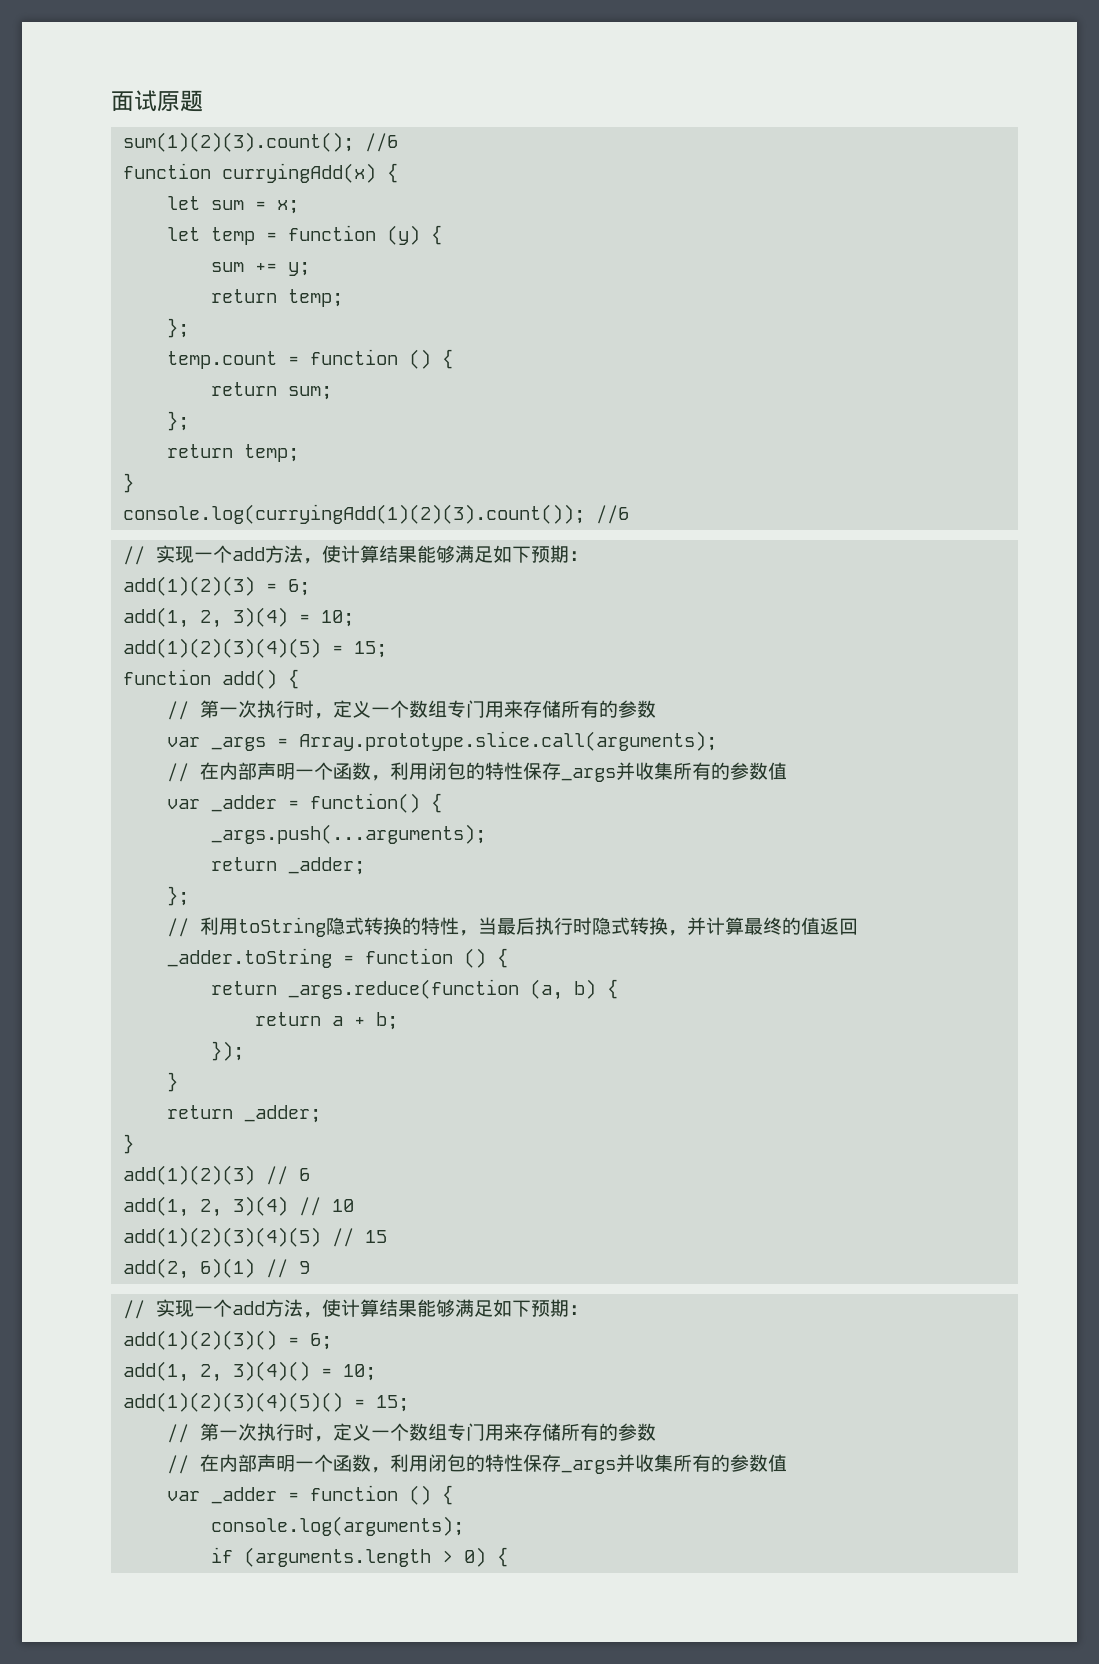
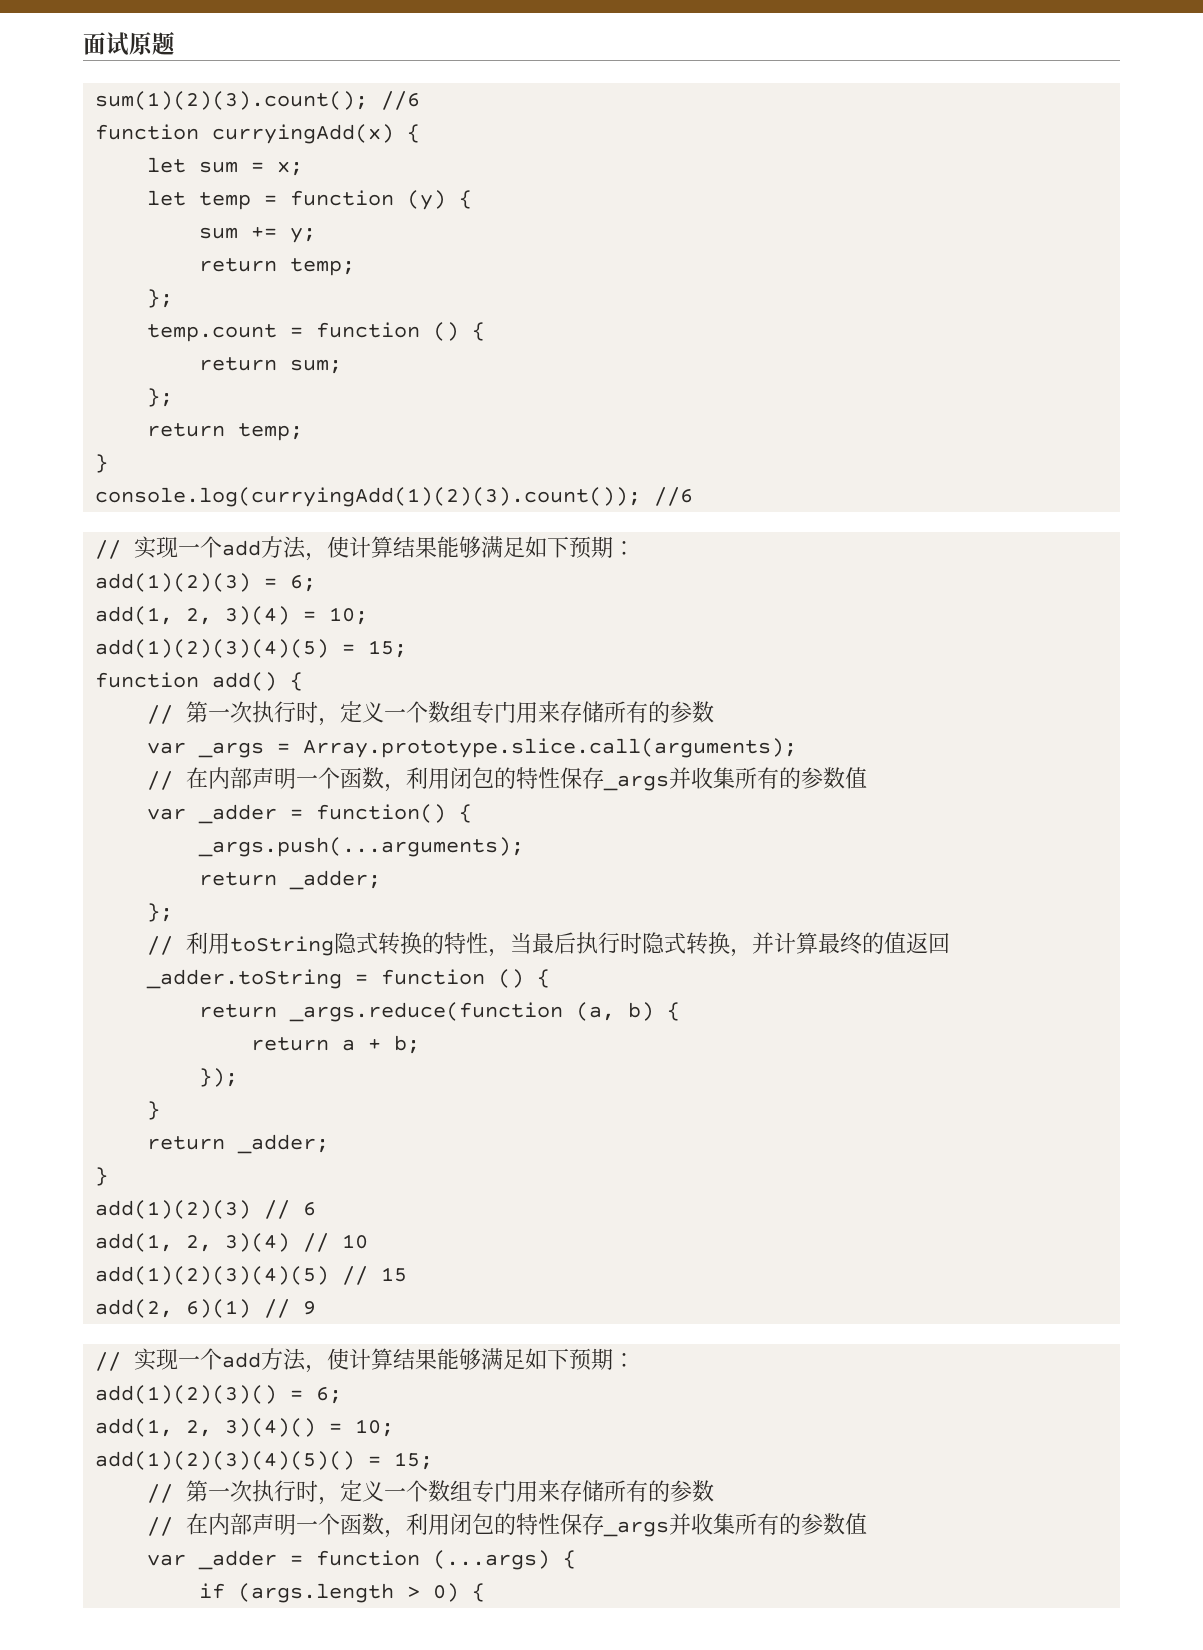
- var _adder = function () {
- console.log(arguments);
+ var _adder = function (...args) {
- if (arguments.length > 0) {
+ if (args.length > 0) {

